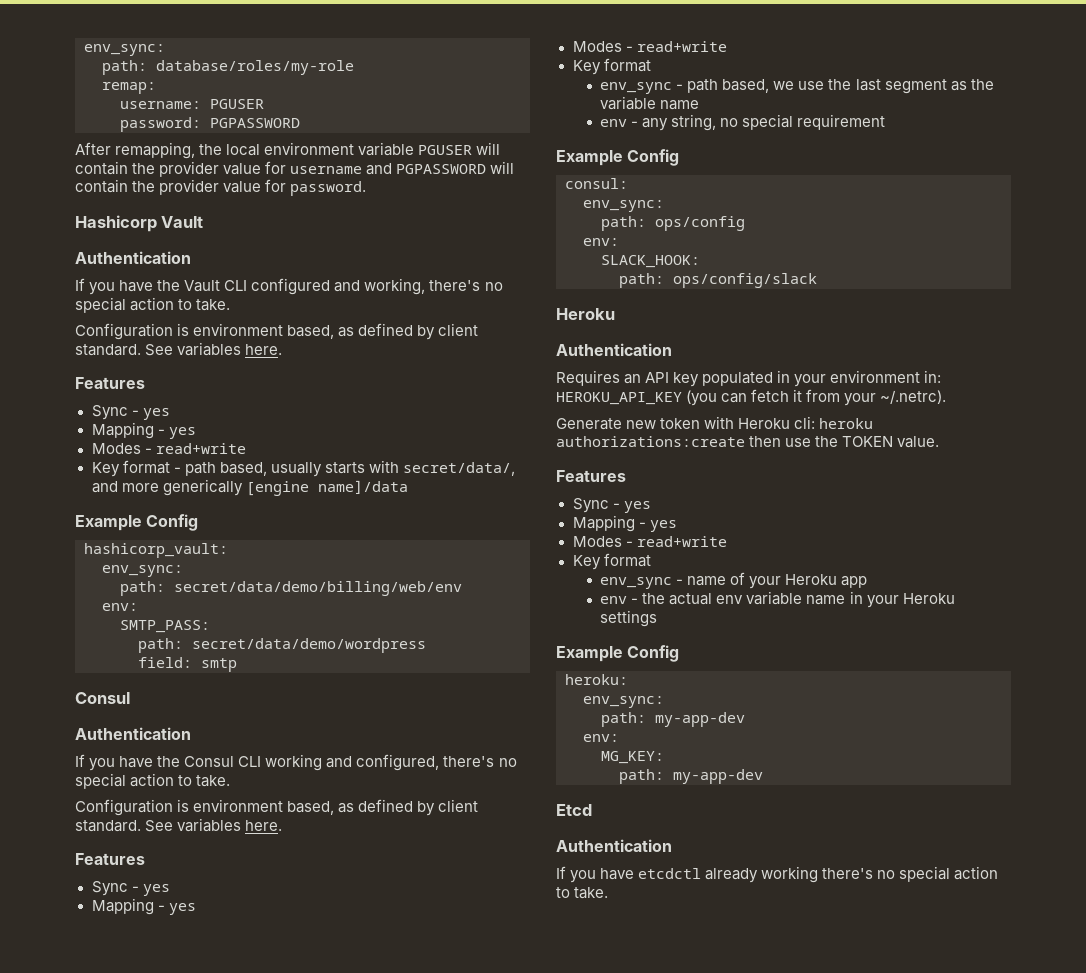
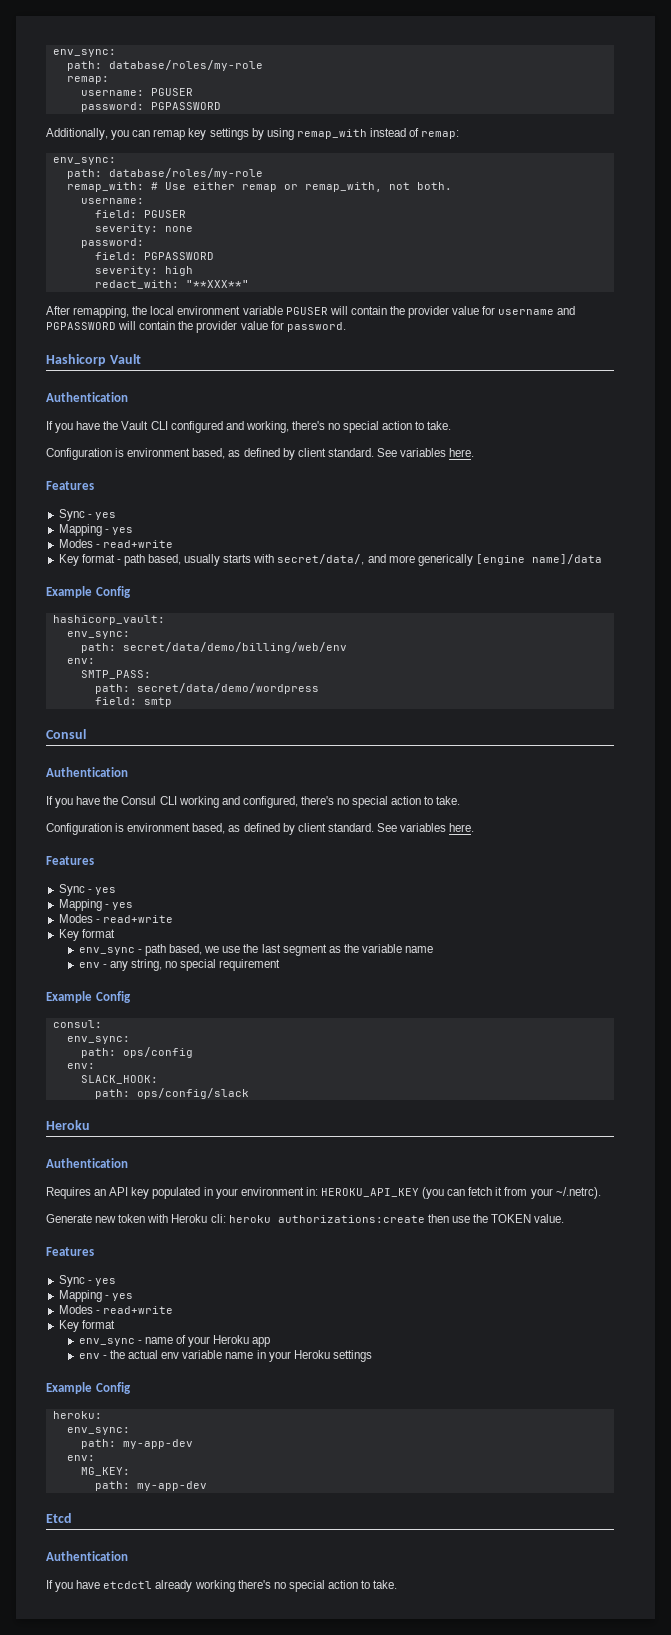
+ Additionally, you can remap key settings by using remap_with instead of remap:
+ env_sync:
+ path: database/roles/my-role
+ remap_with: # Use either remap or remap_with, not both.
+ username:
+ field: PGUSER
+ severity: none
+ password:
+ field: PGPASSWORD
+ severity: high
+ redact_with: "**XXX**"

